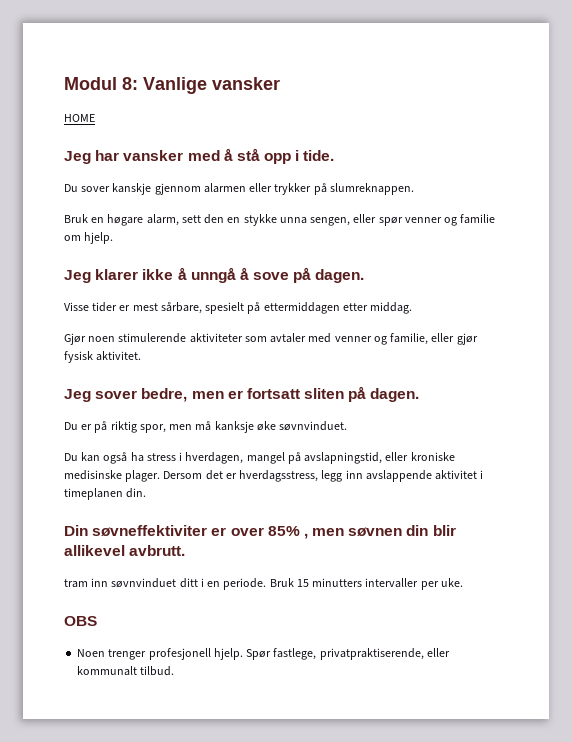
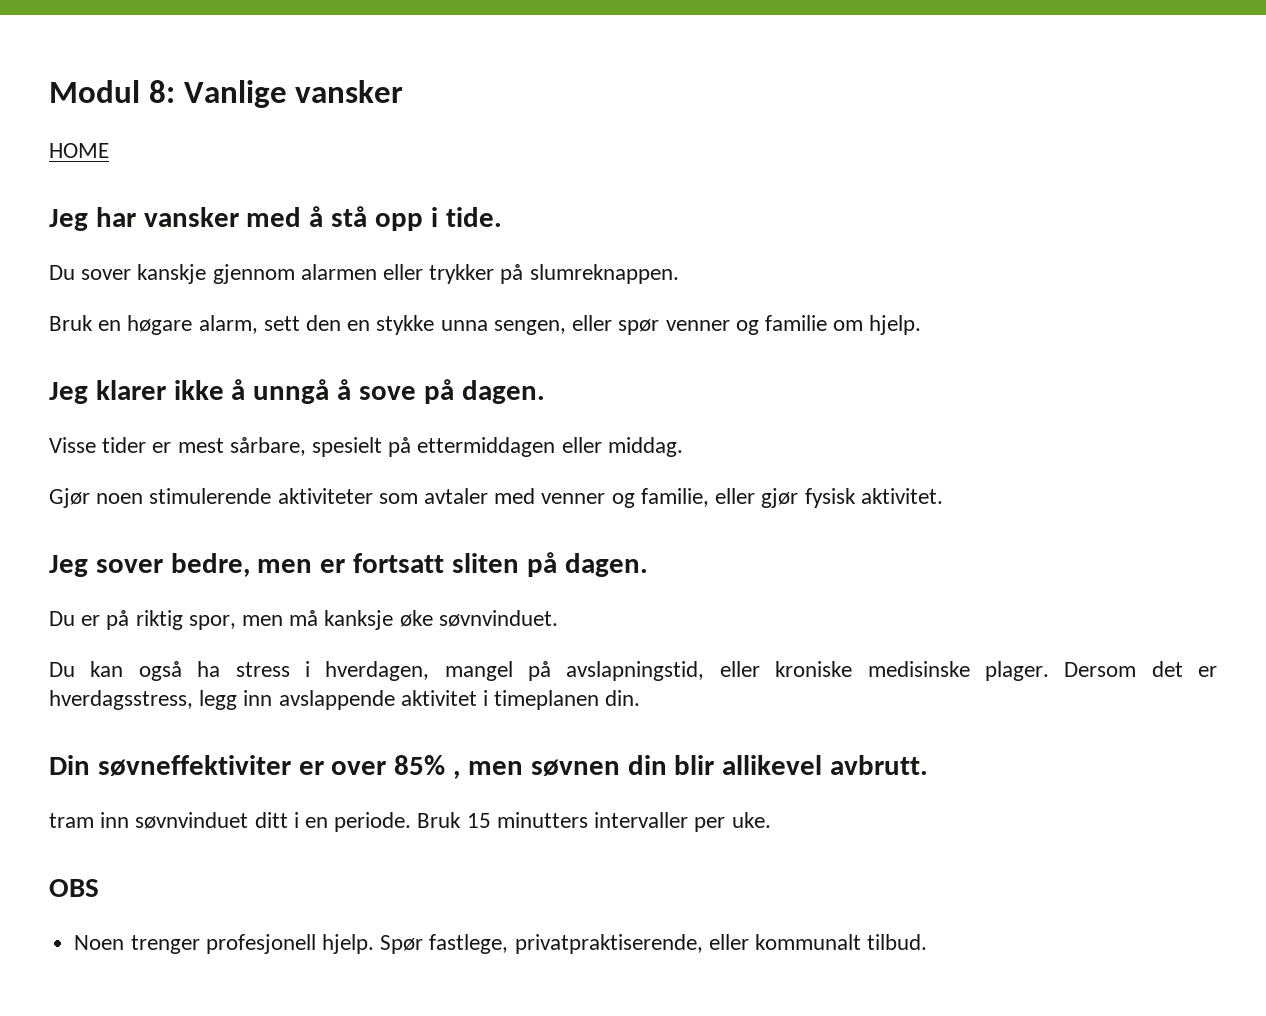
- Visse tider er mest sårbare, spesielt på ettermiddagen etter middag.
+ Visse tider er mest sårbare, spesielt på ettermiddagen eller middag.

